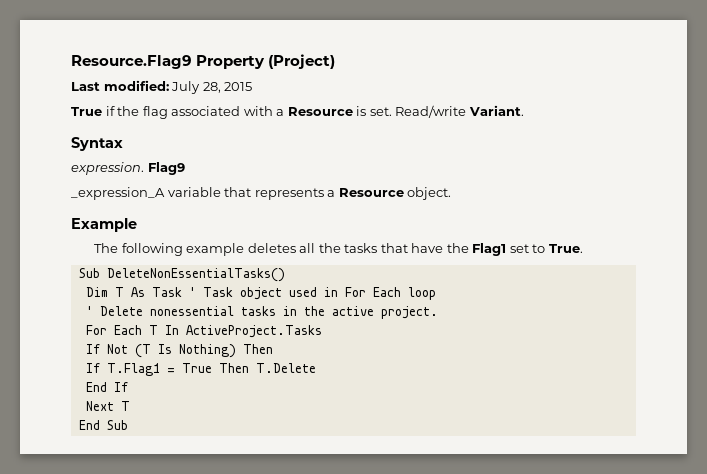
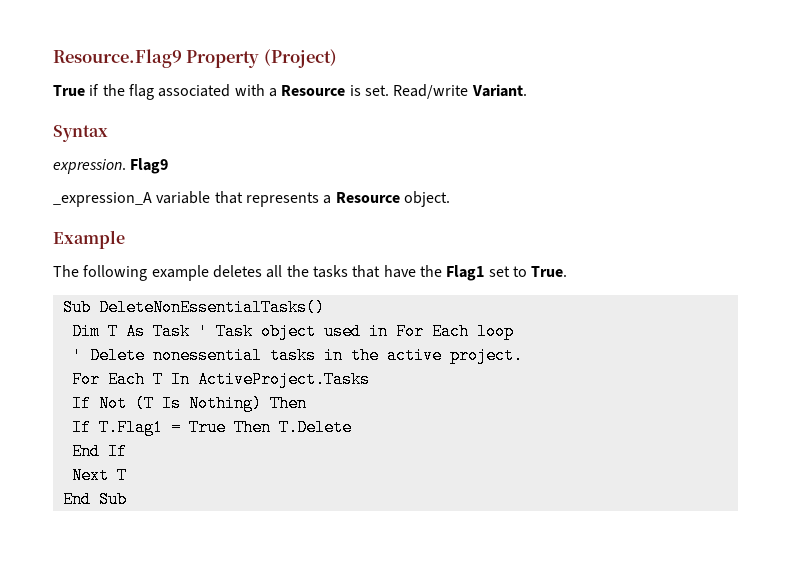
- Last modified: July 28, 2015

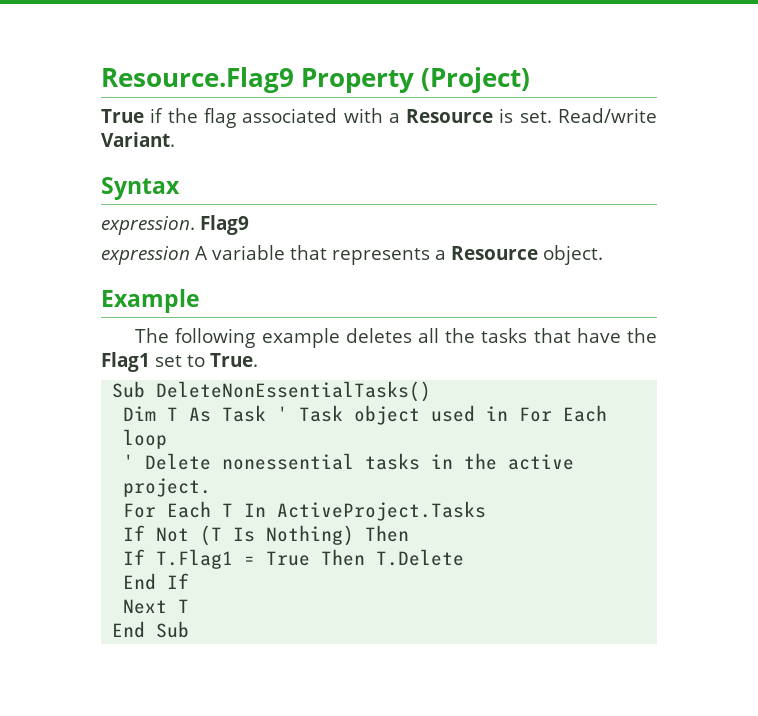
- _expression_A variable that represents a Resource object.
+ expression A variable that represents a Resource object.

